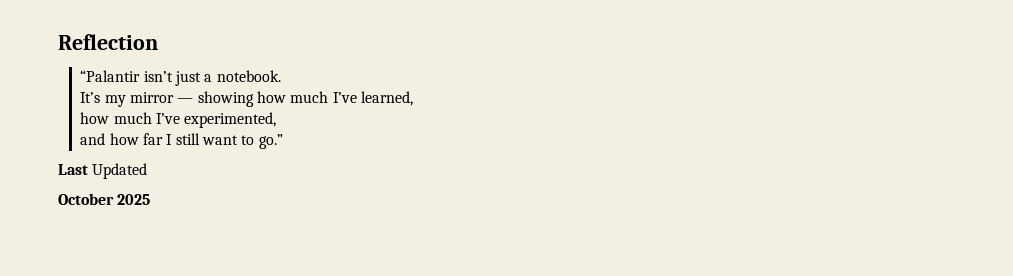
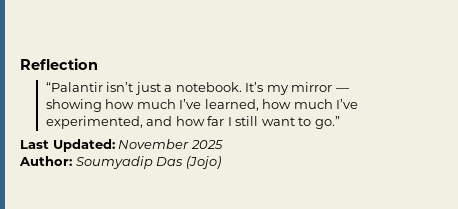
- “Palantir isn’t just a notebook.
- It’s my mirror — showing how much I’ve learned,
- how much I’ve experimented,
- and how far I still want to go.”
+ “Palantir isn’t just a notebook. It’s my mirror — showing how much I’ve learned, how much I’ve experimented, and how far I still want to go.”
- Last Updated
- October 2025
+ Last Updated: November 2025
+ Author: Soumyadip Das (Jojo)

